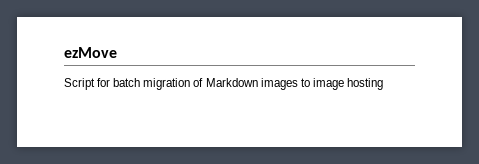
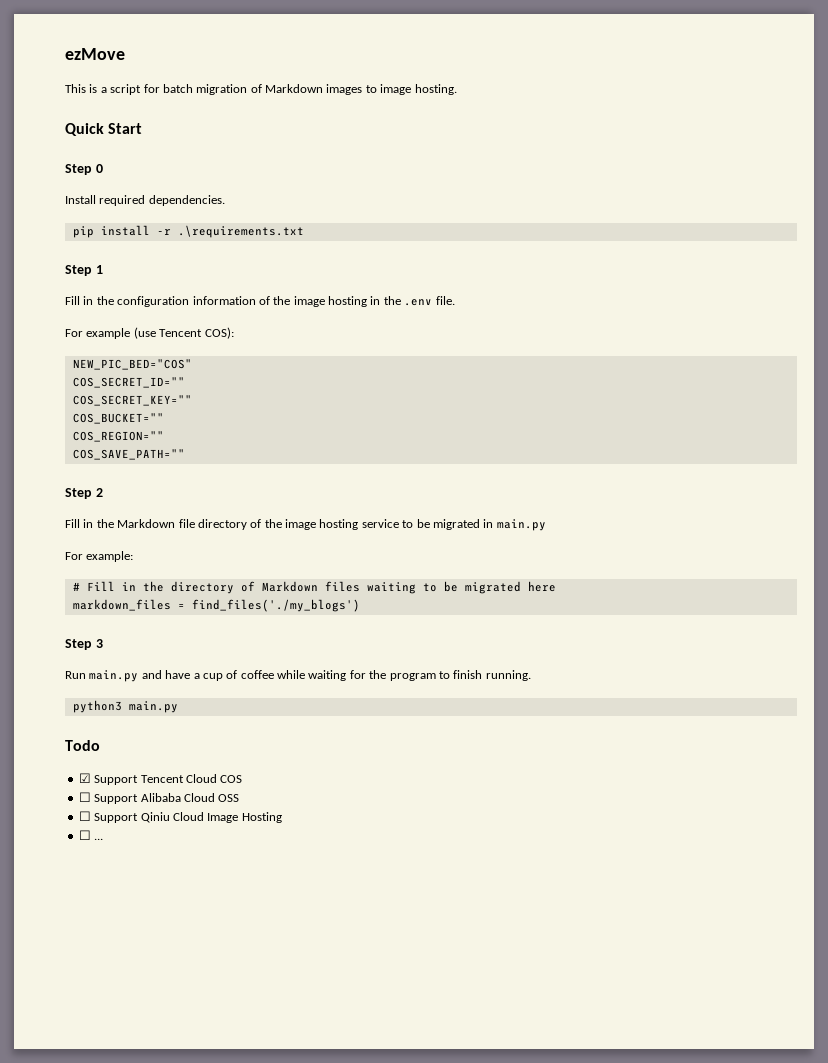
- Script for batch migration of Markdown images to image hosting
+ This is a script for batch migration of Markdown images to image hosting.
+ Quick Start
+ Step 0
+ Install required dependencies.
+ pip install -r .\requirements.txt
+ Step 1
+ Fill in the configuration information of the image hosting in the .env file.
+ For example (use Tencent COS):
+ NEW_PIC_BED="COS"
+ COS_SECRET_ID=""
+ COS_SECRET_KEY=""
+ COS_BUCKET=""
+ COS_REGION=""
+ COS_SAVE_PATH=""
+ Step 2
+ Fill in the Markdown file directory of the image hosting service to be migrated in main.py
+ For example:
+ # Fill in the directory of Markdown files waiting to be migrated here
+ markdown_files = find_files('./my_blogs')
+ Step 3
+ Run main.py and have a cup of coffee while waiting for the program to finish running.
+ python3 main.py
+ Todo
+ ☑ Support Tencent Cloud COS
+ ☐ Support Alibaba Cloud OSS
+ ☐ Support Qiniu Cloud Image Hosting
+ ☐ ...

